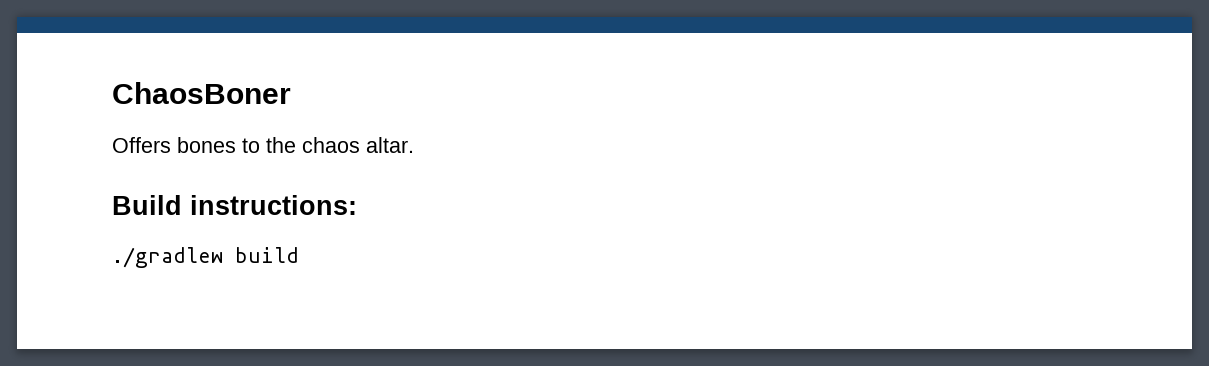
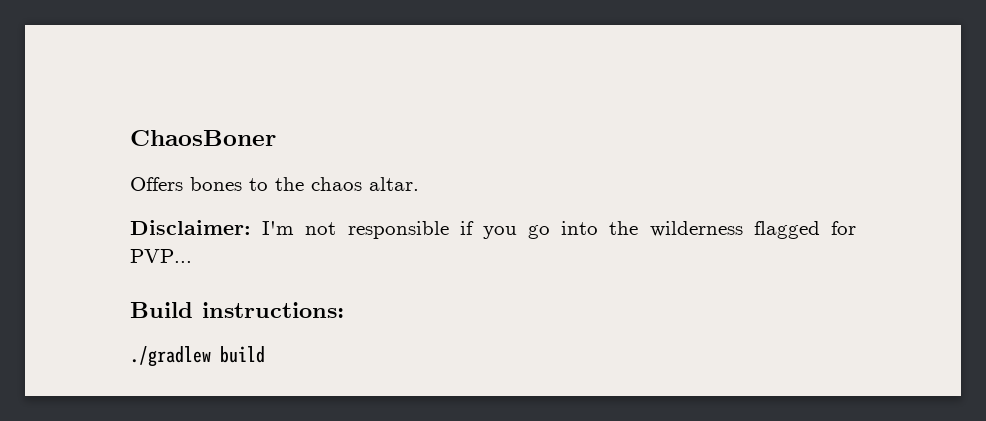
+ Disclaimer: I'm not responsible if you go into the wilderness flagged for PVP...

